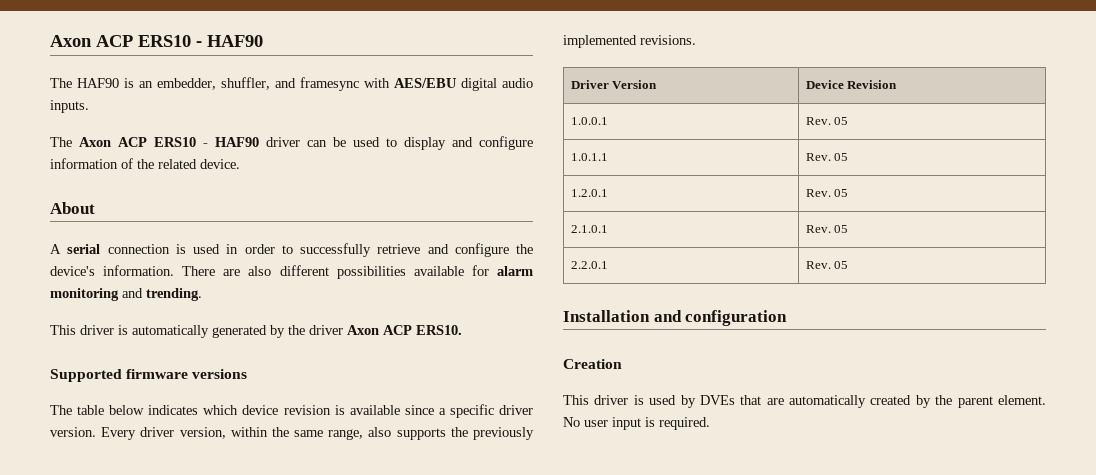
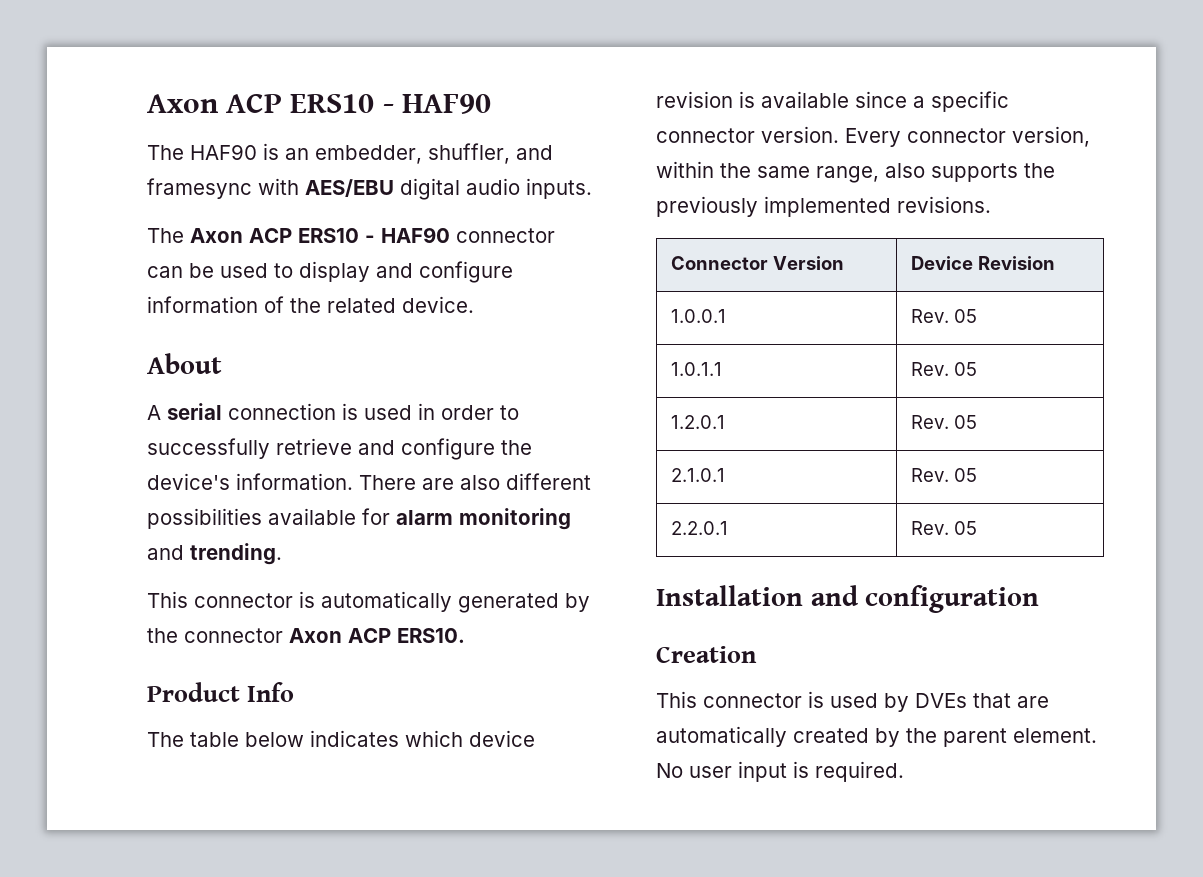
- The Axon ACP ERS10 - HAF90 driver can be used to display and configure information of the related device.
+ The Axon ACP ERS10 - HAF90 connector can be used to display and configure information of the related device.
- This driver is automatically generated by the driver Axon ACP ERS10.
+ This connector is automatically generated by the connector Axon ACP ERS10.
- Supported firmware versions
+ Product Info
- The table below indicates which device revision is available since a specific driver version.
+ The table below indicates which device revision is available since a specific connector version.
- Every driver version, within the same range, also supports the previously implemented revisions.
+ Every connector version, within the same range, also supports the previously implemented revisions.
- Driver Version | Device Revision
+ Connector Version | Device Revision
- This driver is used by DVEs that are automatically created by the parent element.
+ This connector is used by DVEs that are automatically created by the parent element.

